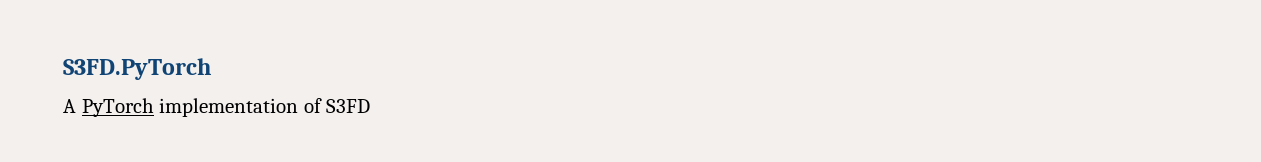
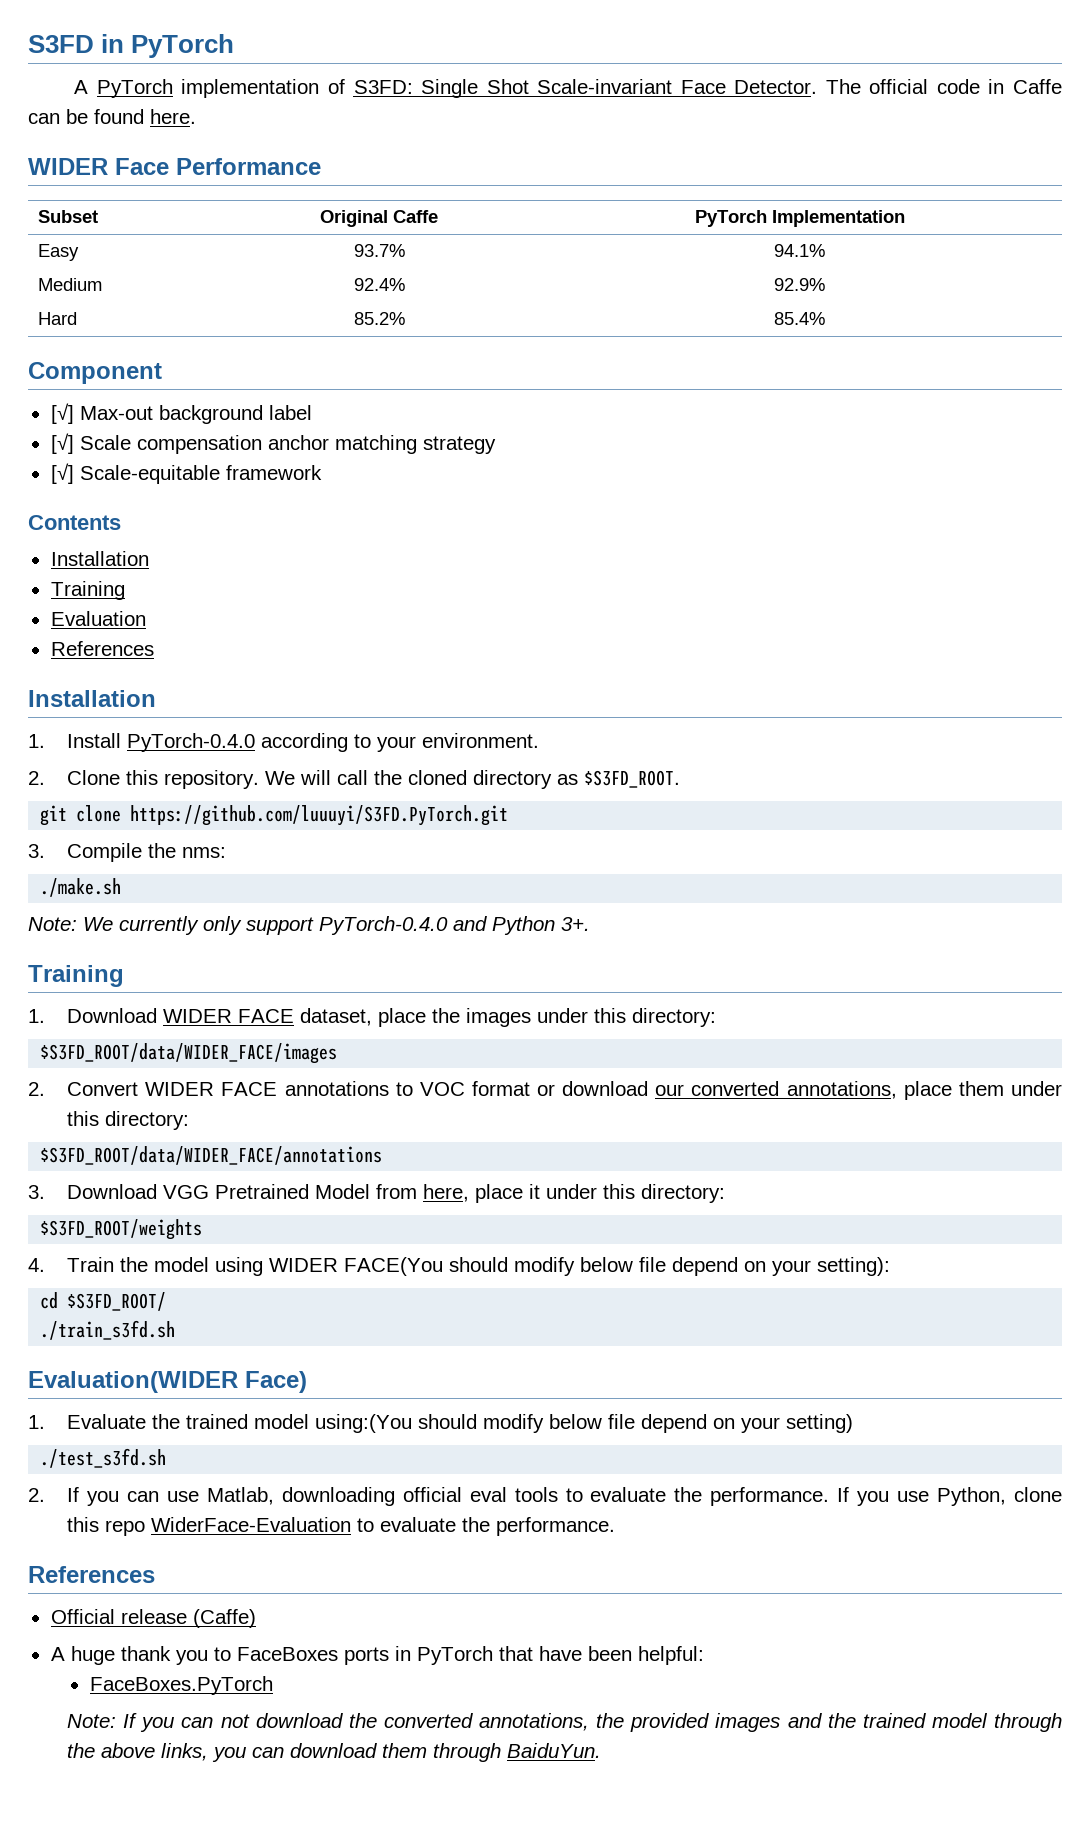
- S3FD.PyTorch
+ S3FD in PyTorch
- A PyTorch implementation of S3FD
+ A PyTorch implementation of S3FD: Single Shot Scale-invariant Face Detector. The official code in Caffe can be found here.
+ WIDER Face Performance
+ Subset | Original Caffe | PyTorch Implementation
+ Easy | 93.7% | 94.1%
+ Medium | 92.4% | 92.9%
+ Hard | 85.2% | 85.4%
+ Component
+ [√] Max-out background label
+ [√] Scale compensation anchor matching strategy
+ [√] Scale-equitable framework
+ Contents
+ Installation
+ Training
+ Evaluation
+ References
+ Installation
+ 1. Install PyTorch-0.4.0 according to your environment.
+ 2. Clone this repository. We will call the cloned directory as $S3FD_ROOT.
+ git clone https://github.com/luuuyi/S3FD.PyTorch.git
+ 3. Compile the nms:
+ ./make.sh
+ Note: We currently only support PyTorch-0.4.0 and Python 3+.
+ Training
+ 1. Download WIDER FACE dataset, place the images under this directory:
+ $S3FD_ROOT/data/WIDER_FACE/images
+ 2. Convert WIDER FACE annotations to VOC format or download our converted annotations, place them under this directory:
+ $S3FD_ROOT/data/WIDER_FACE/annotations
+ 3. Download VGG Pretrained Model from here, place it under this directory:
+ $S3FD_ROOT/weights
+ 4. Train the model using WIDER FACE(You should modify below file depend on your setting):
+ cd $S3FD_ROOT/
+ ./train_s3fd.sh
+ Evaluation(WIDER Face)
+ 1. Evaluate the trained model using:(You should modify below file depend on your setting)
+ ./test_s3fd.sh
+ 2. If you can use Matlab, downloading official eval tools to evaluate the performance. If you use Python, clone this repo WiderFace-Evaluation to evaluate the performance.
+ References
+ Official release (Caffe)
+ A huge thank you to FaceBoxes ports in PyTorch that have been helpful:
+ FaceBoxes.PyTorch
+ Note: If you can not download the converted annotations, the provided images and the trained model through the above links, you can download them through BaiduYun.

